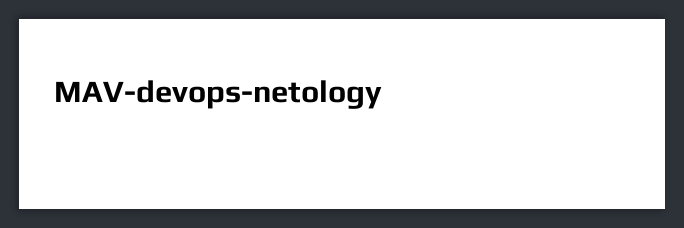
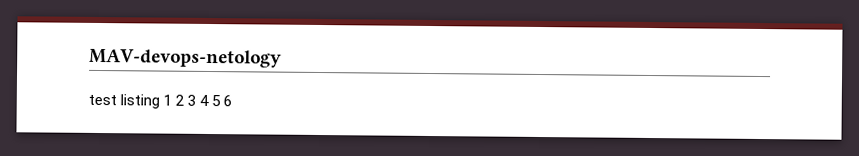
+ test listing 1 2 3 4 5 6

